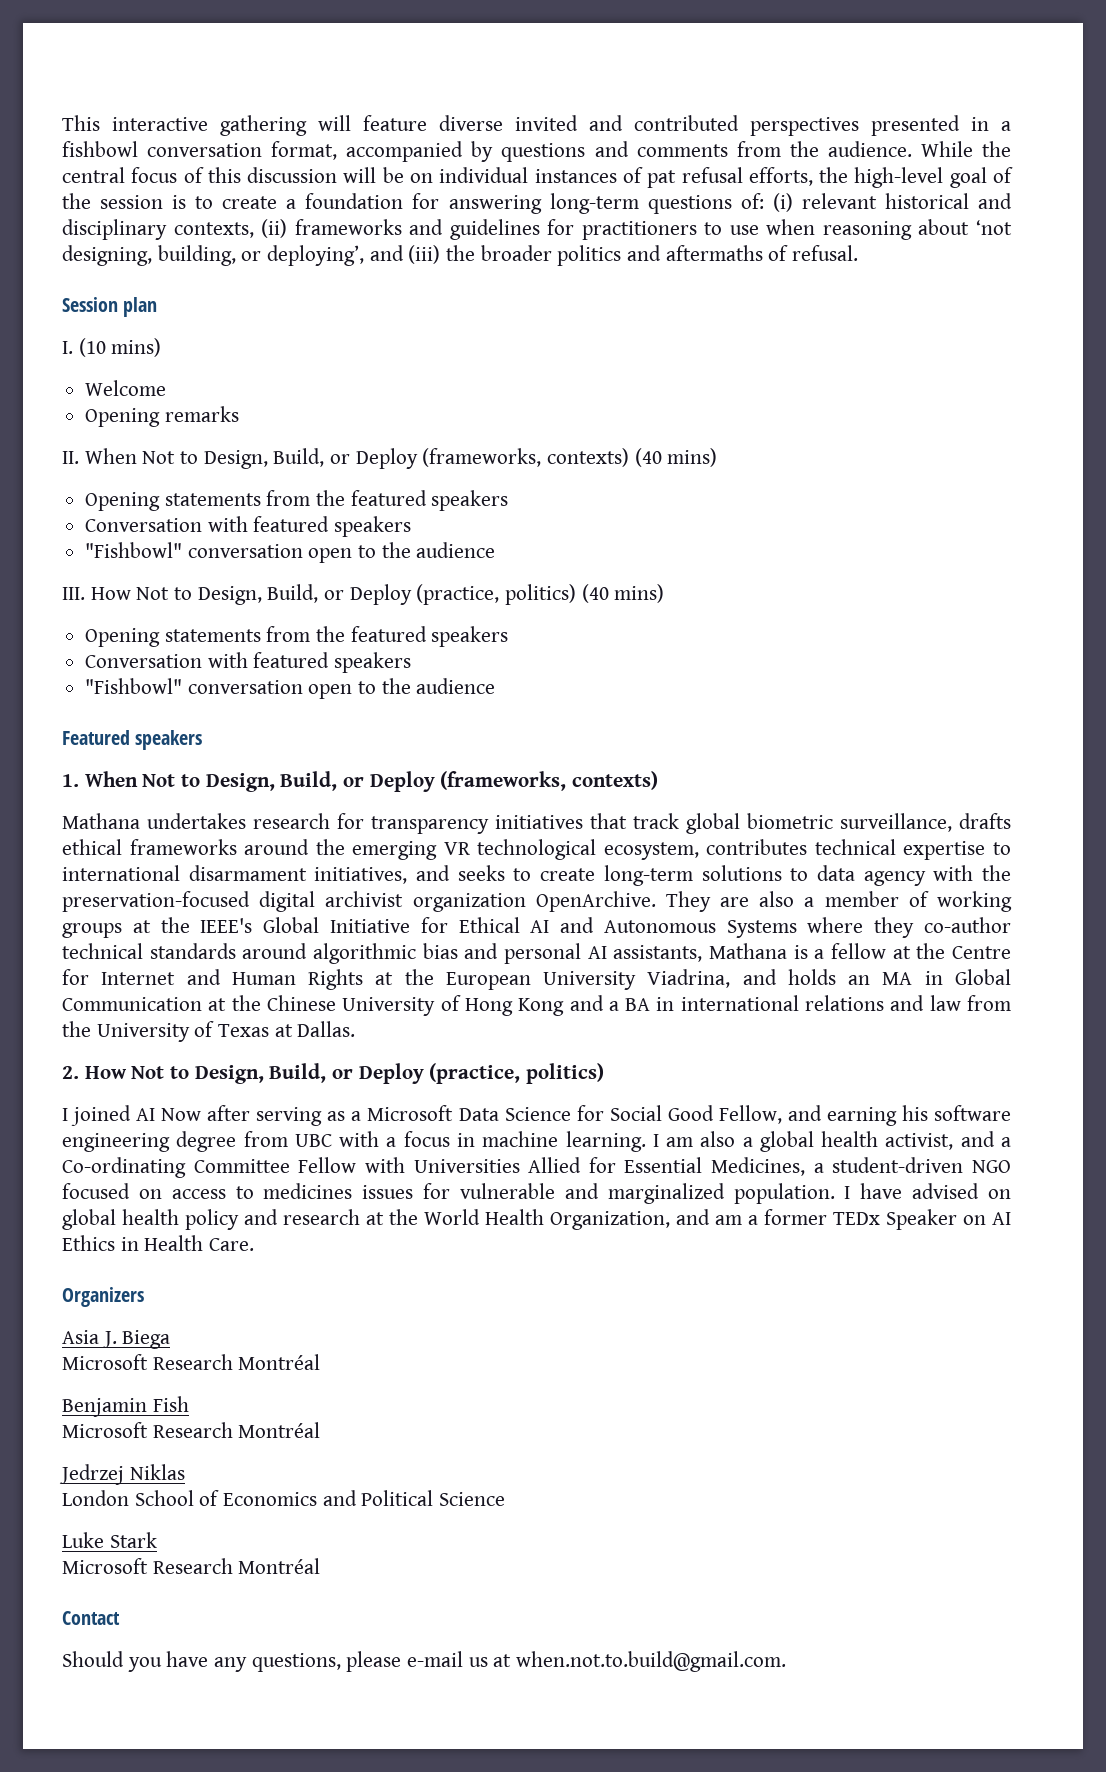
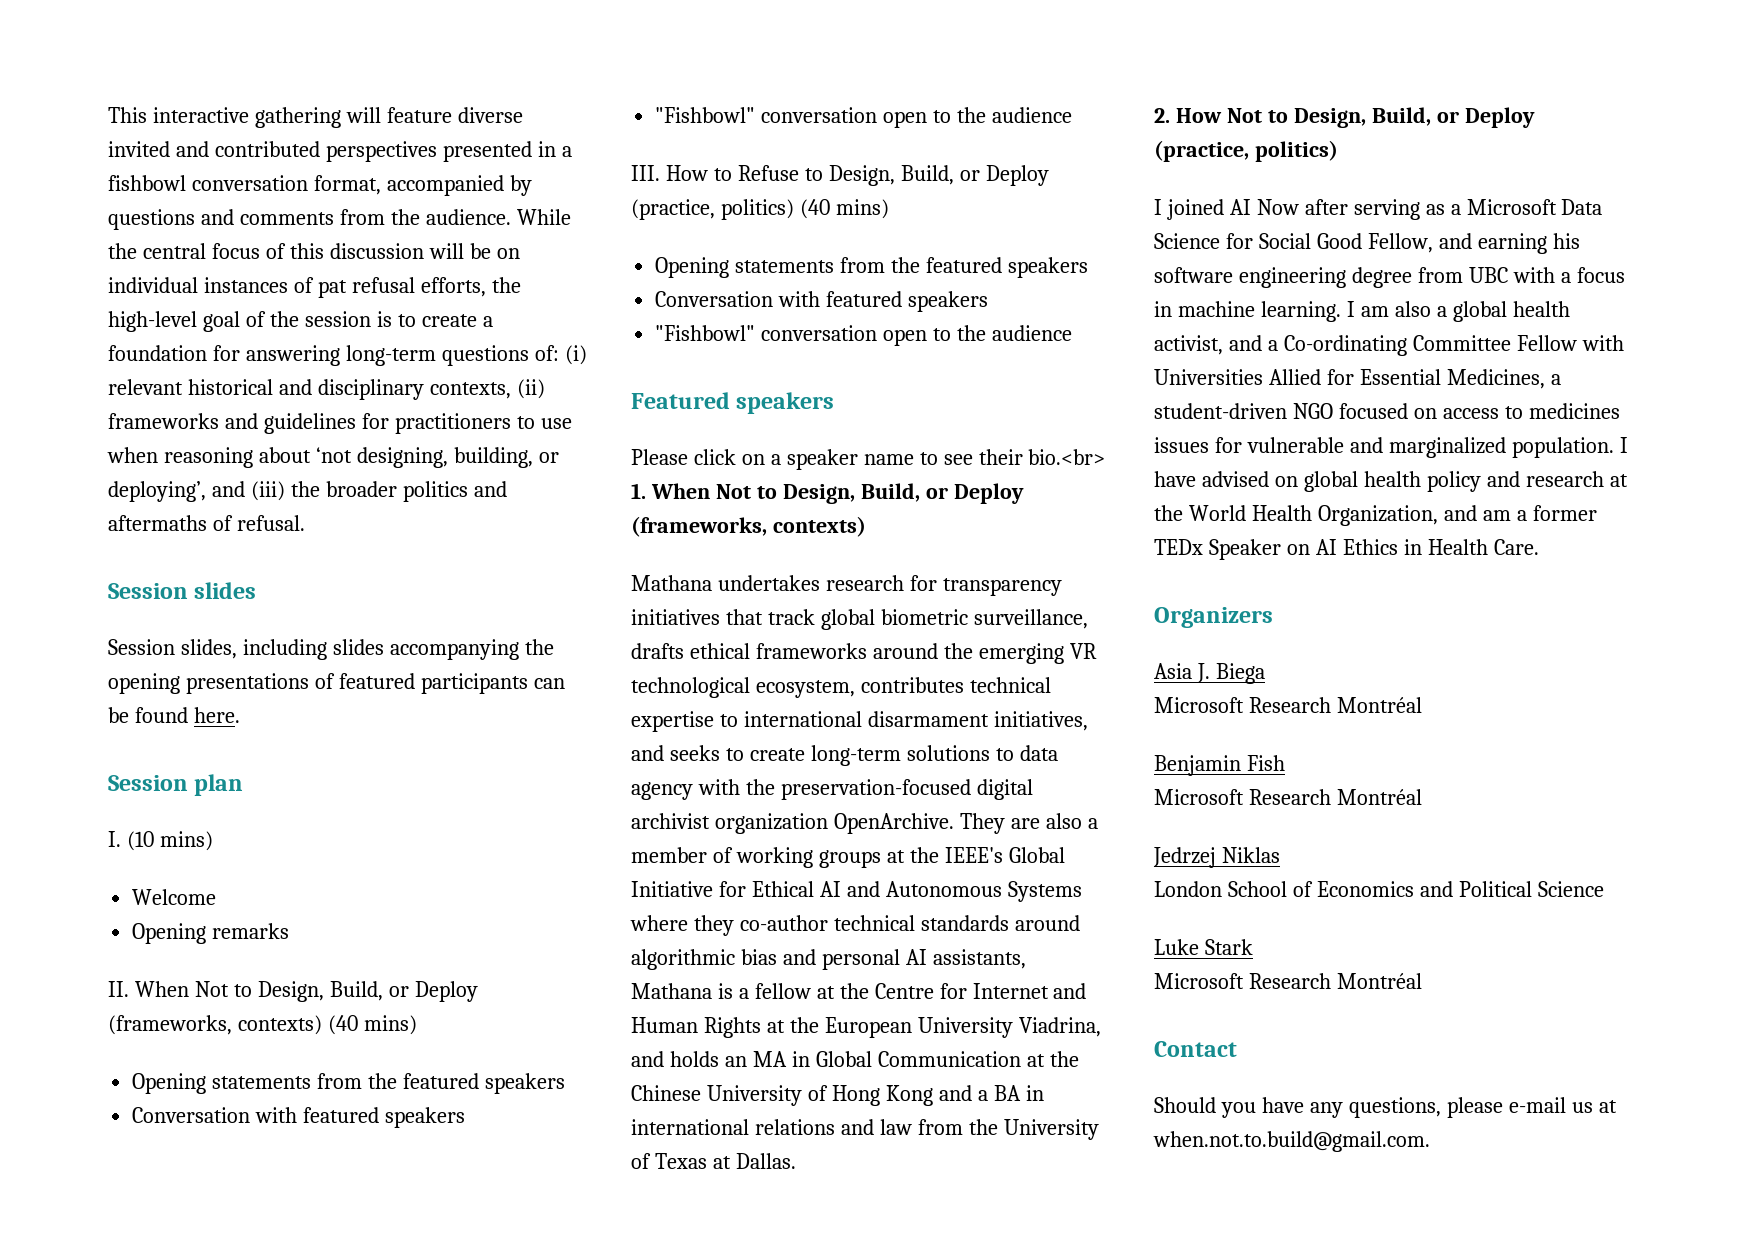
+ Session slides
+ Session slides, including slides accompanying the opening presentations of featured participants can be found here.
- III. How Not to Design, Build, or Deploy (practice, politics) (40 mins)
+ III. How to Refuse to Design, Build, or Deploy (practice, politics) (40 mins)
- 1. When Not to Design, Build, or Deploy (frameworks, contexts)
+ Please click on a speaker name to see their bio.<br> 1. When Not to Design, Build, or Deploy (frameworks, contexts)

